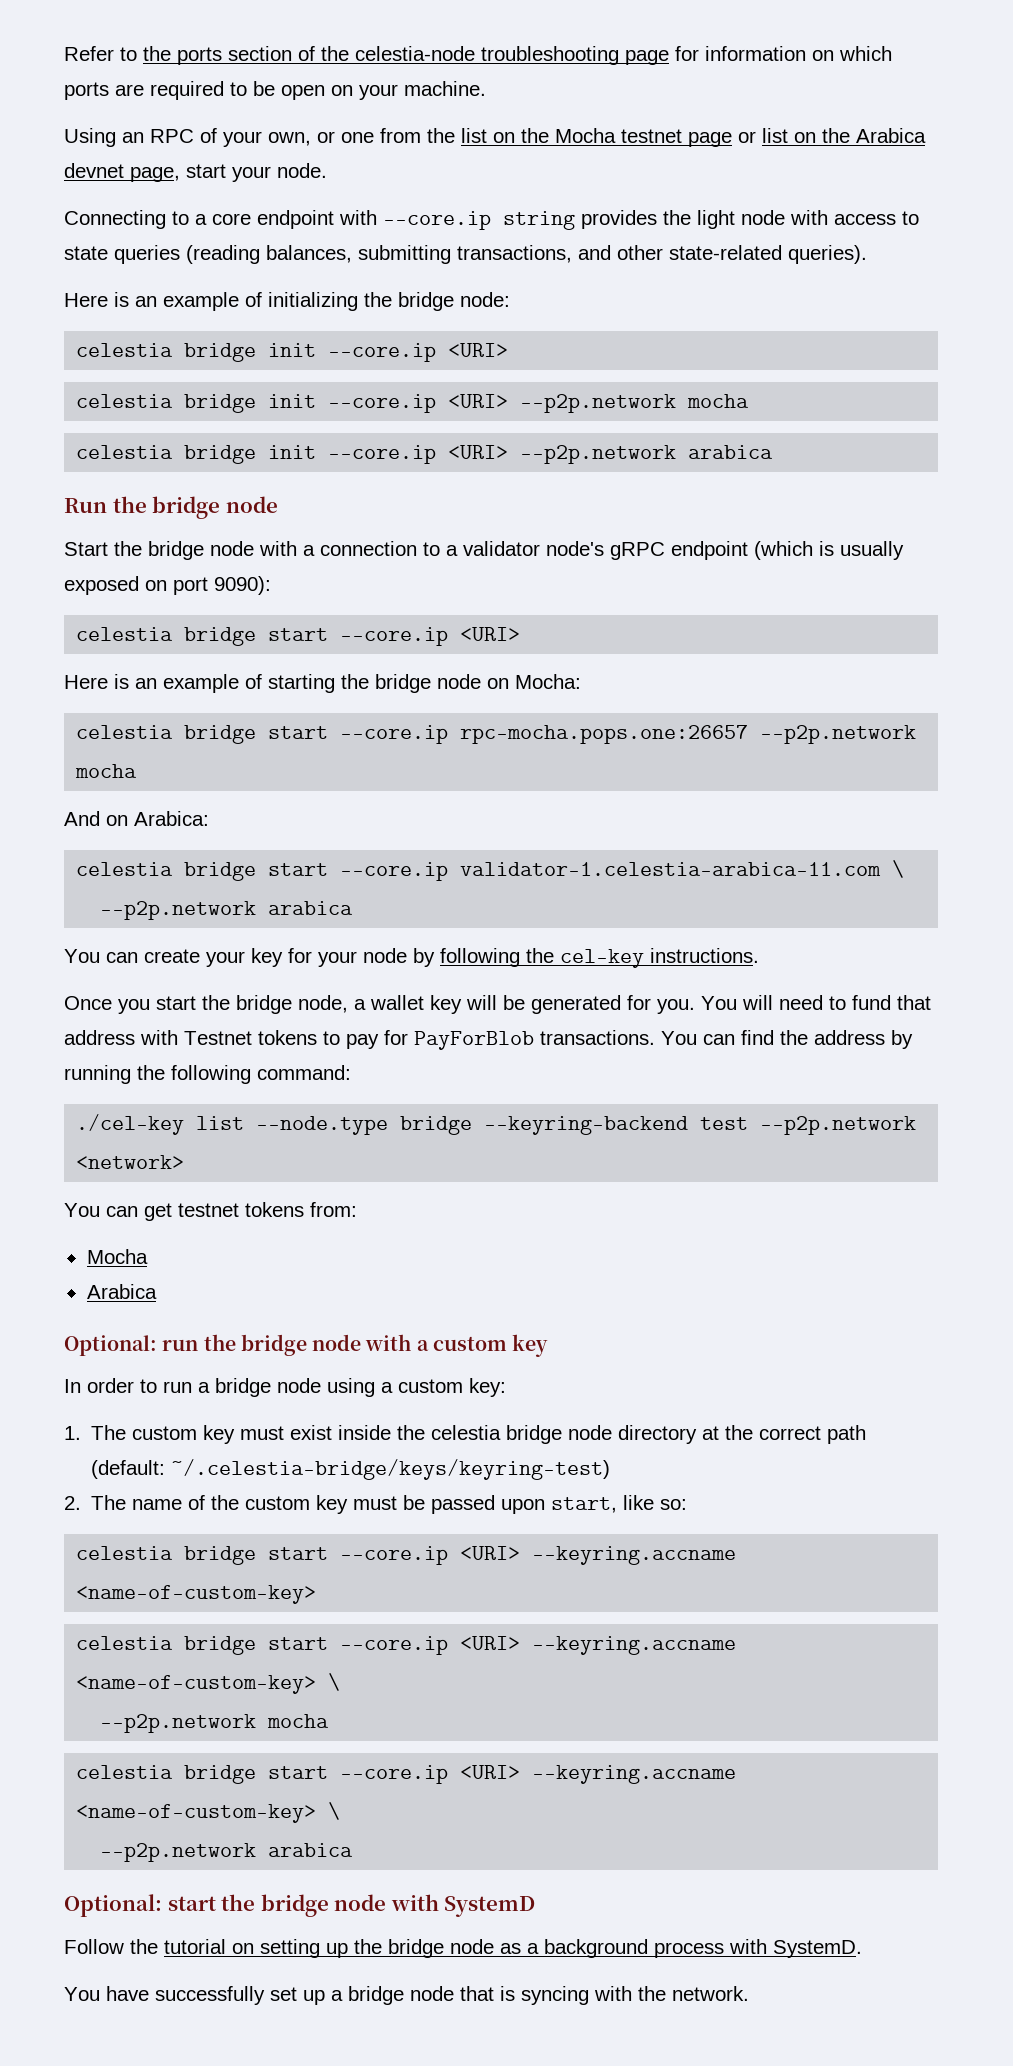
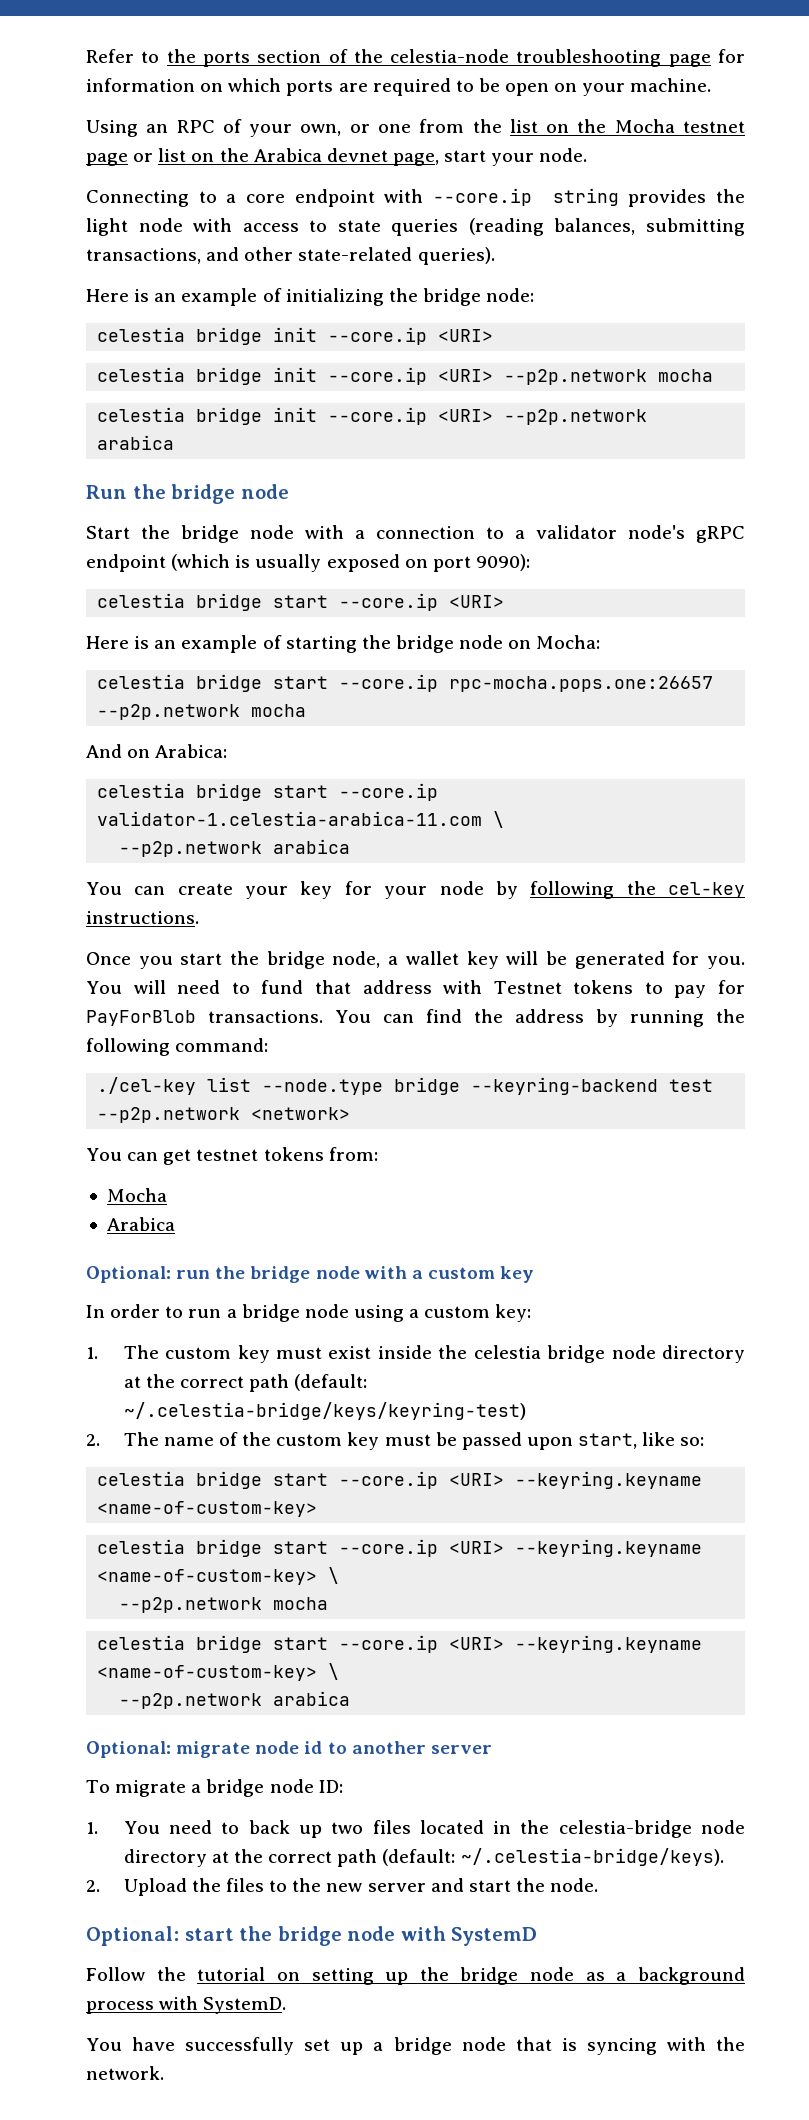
  2. The name of the custom key must be passed upon start, like so:
- celestia bridge start --core.ip <URI> --keyring.accname <name-of-custom-key>
- celestia bridge start --core.ip <URI> --keyring.accname <name-of-custom-key> \
+ celestia bridge start --core.ip <URI> --keyring.keyname <name-of-custom-key>
+ celestia bridge start --core.ip <URI> --keyring.keyname <name-of-custom-key> \
  --p2p.network mocha
- celestia bridge start --core.ip <URI> --keyring.accname <name-of-custom-key> \
+ celestia bridge start --core.ip <URI> --keyring.keyname <name-of-custom-key> \
+ Optional: migrate node id to another server
+ To migrate a bridge node ID:
+ 1. You need to back up two files located in the celestia-bridge node directory at the correct path (default: ~/.celestia-bridge/keys).
+ 2. Upload the files to the new server and start the node.

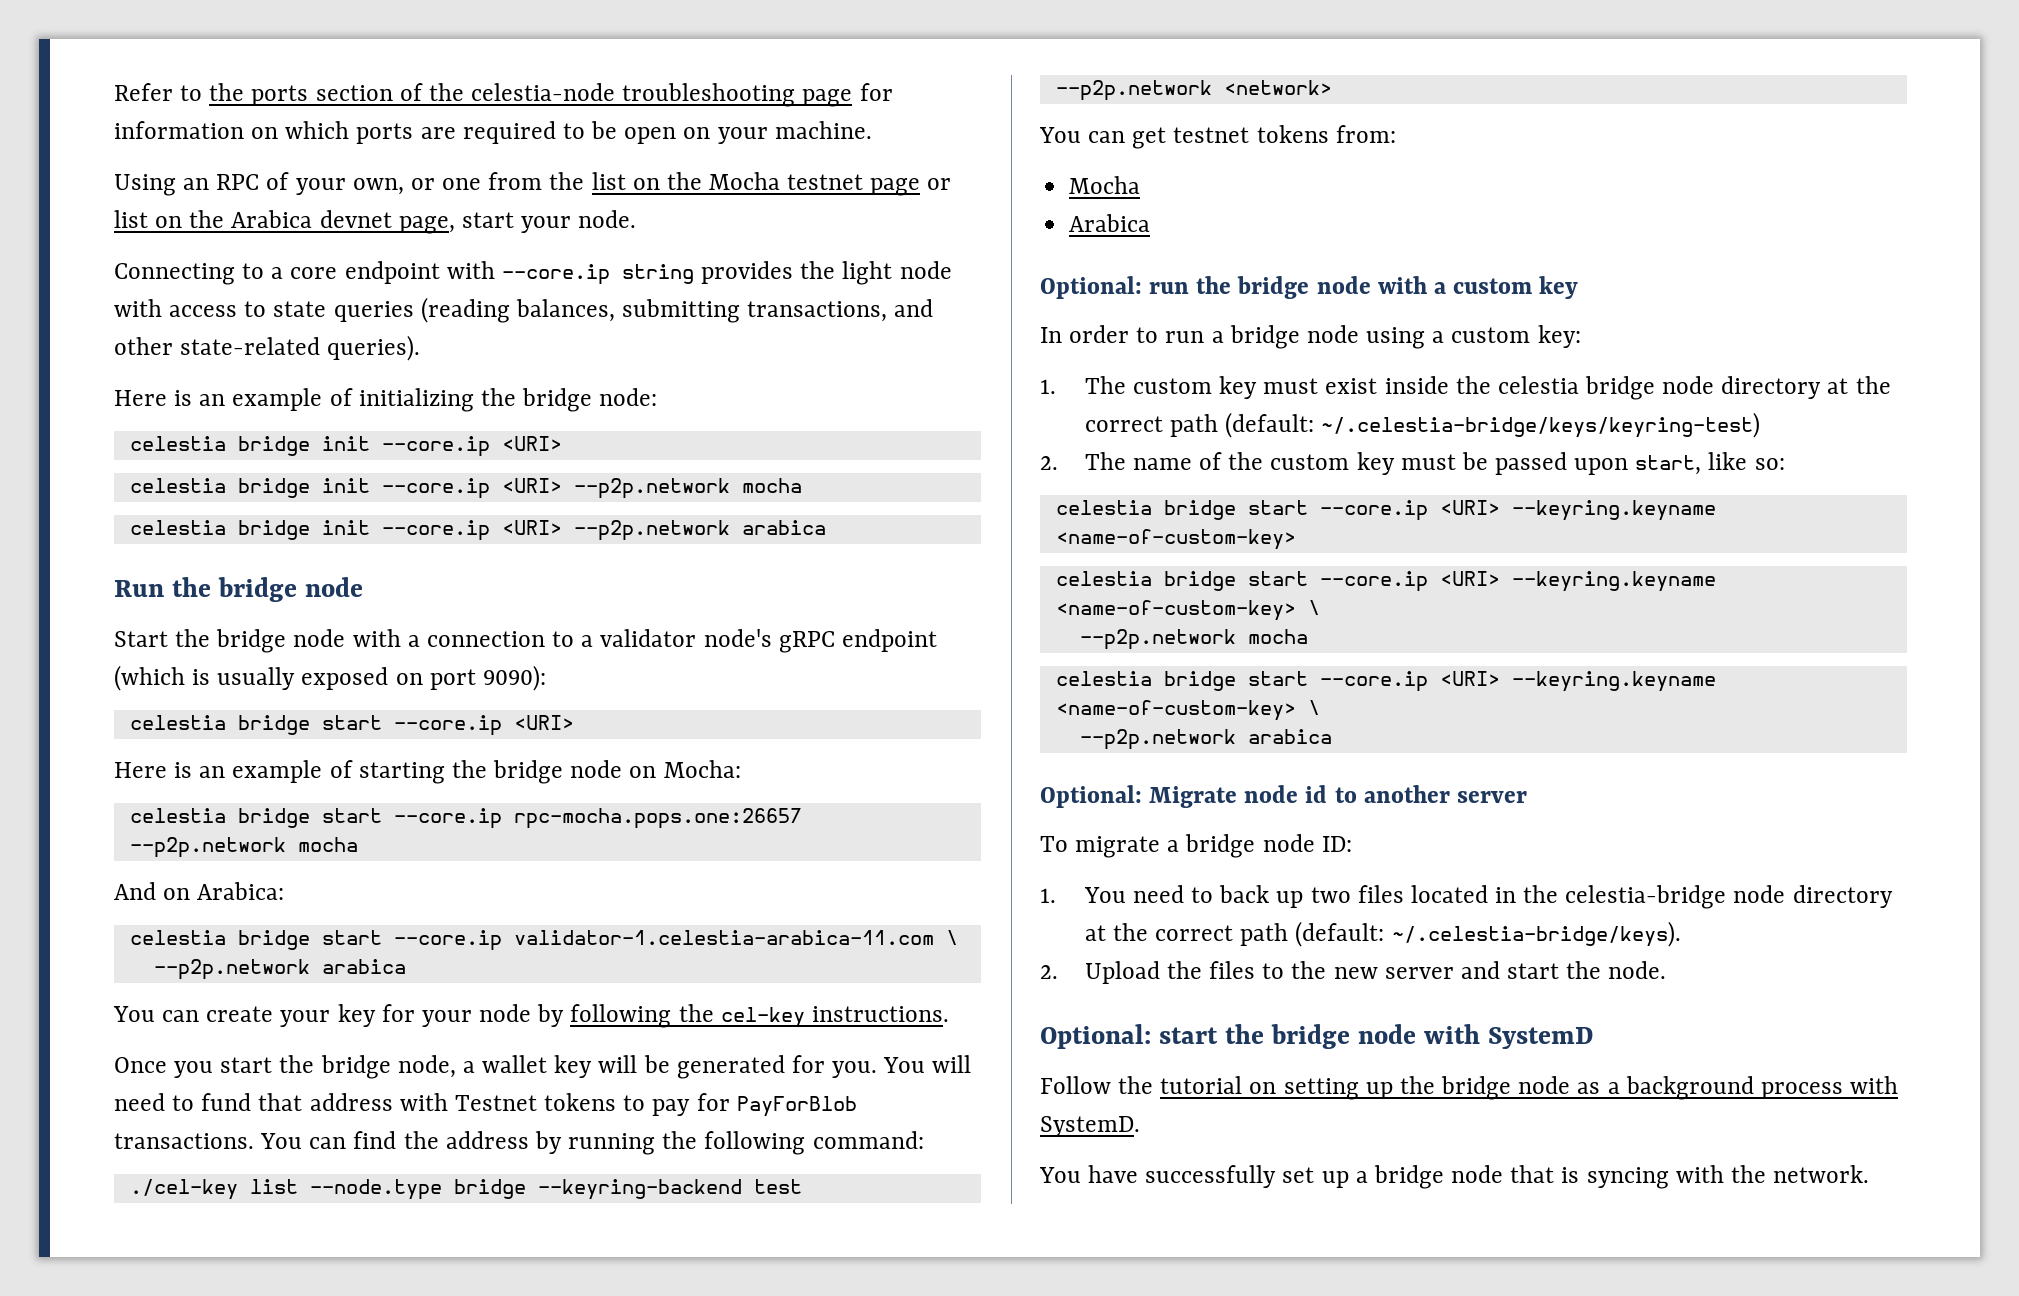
- Optional: migrate node id to another server
+ Optional: Migrate node id to another server

